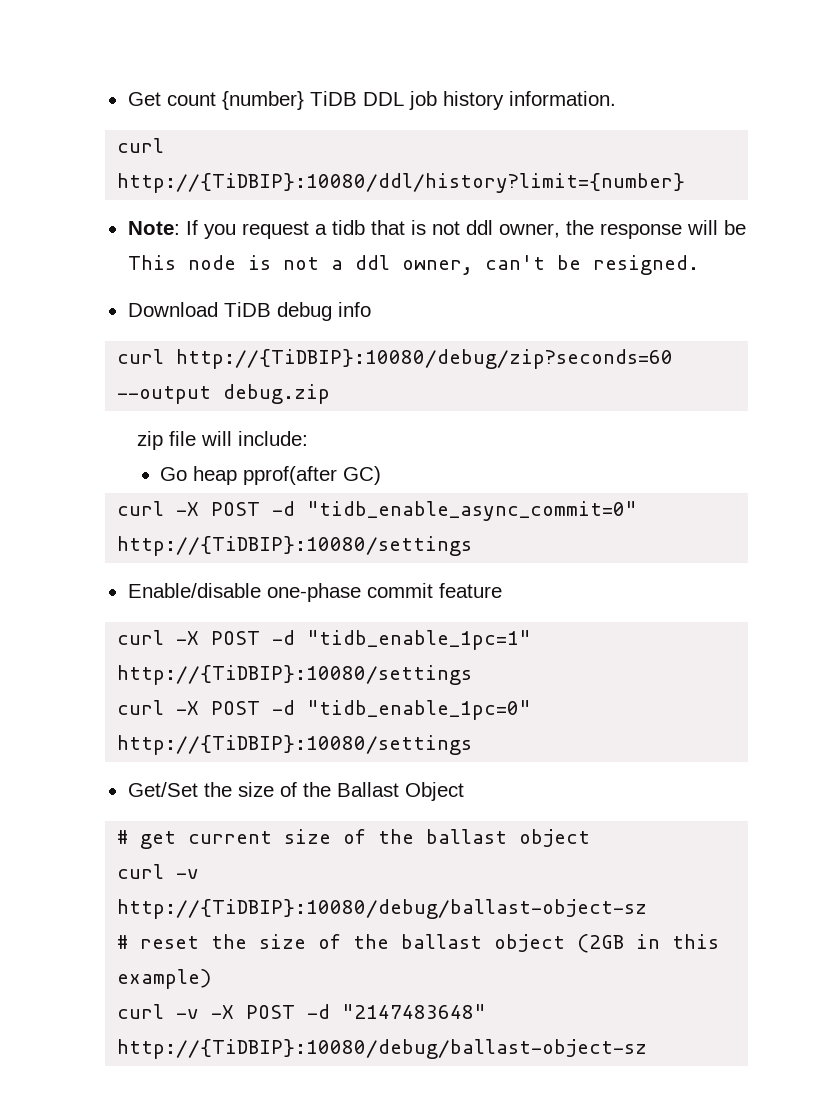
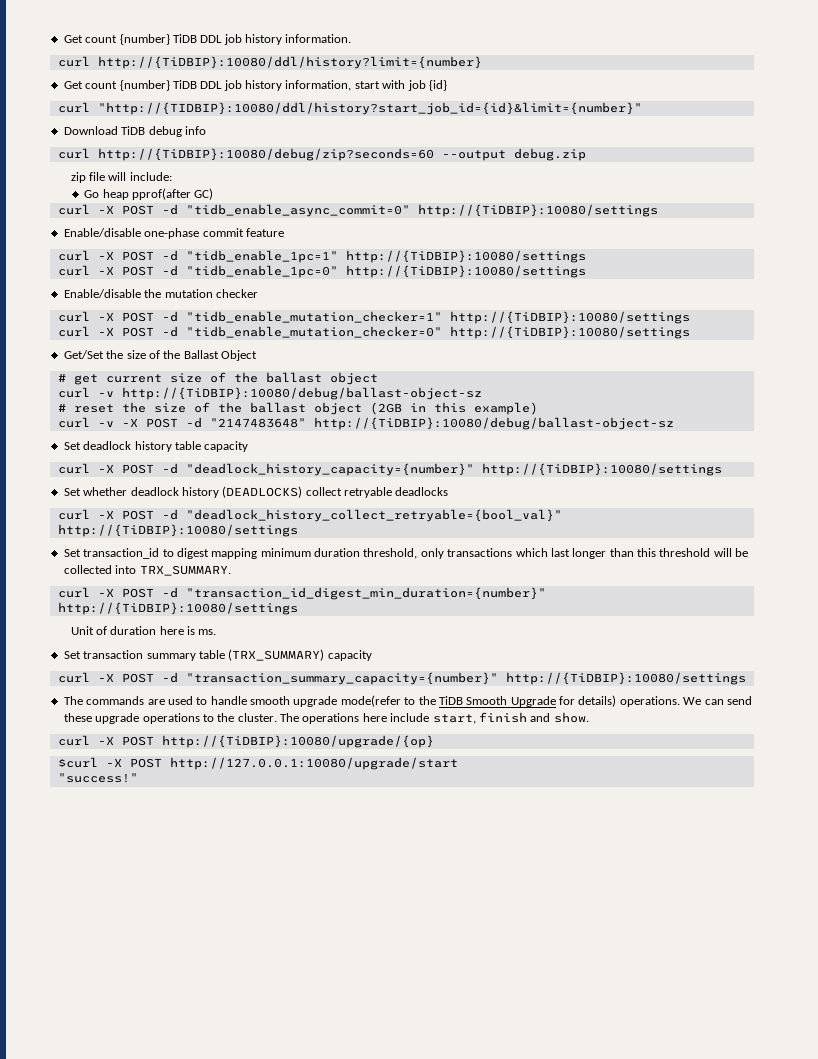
- Note: If you request a tidb that is not ddl owner, the response will be This node is not a ddl owner, can't be resigned.
+ Get count {number} TiDB DDL job history information, start with job {id}
+ curl "http://{TIDBIP}:10080/ddl/history?start_job_id={id}&limit={number}"
+ Enable/disable the mutation checker
+ curl -X POST -d "tidb_enable_mutation_checker=1" http://{TiDBIP}:10080/settings
+ curl -X POST -d "tidb_enable_mutation_checker=0" http://{TiDBIP}:10080/settings
+ Set deadlock history table capacity
+ curl -X POST -d "deadlock_history_capacity={number}" http://{TiDBIP}:10080/settings
+ Set whether deadlock history (DEADLOCKS) collect retryable deadlocks
+ curl -X POST -d "deadlock_history_collect_retryable={bool_val}" http://{TiDBIP}:10080/settings
+ Set transaction_id to digest mapping minimum duration threshold, only transactions which last longer than this threshold will be collected into TRX_SUMMARY.
+ curl -X POST -d "transaction_id_digest_min_duration={number}" http://{TiDBIP}:10080/settings
+ Unit of duration here is ms.
+ Set transaction summary table (TRX_SUMMARY) capacity
+ curl -X POST -d "transaction_summary_capacity={number}" http://{TiDBIP}:10080/settings
+ The commands are used to handle smooth upgrade mode(refer to the TiDB Smooth Upgrade for details) operations. We can send these upgrade operations to the cluster. The operations here include start, finish and show.
+ curl -X POST http://{TiDBIP}:10080/upgrade/{op}
+ $curl -X POST http://127.0.0.1:10080/upgrade/start
+ "success!"

